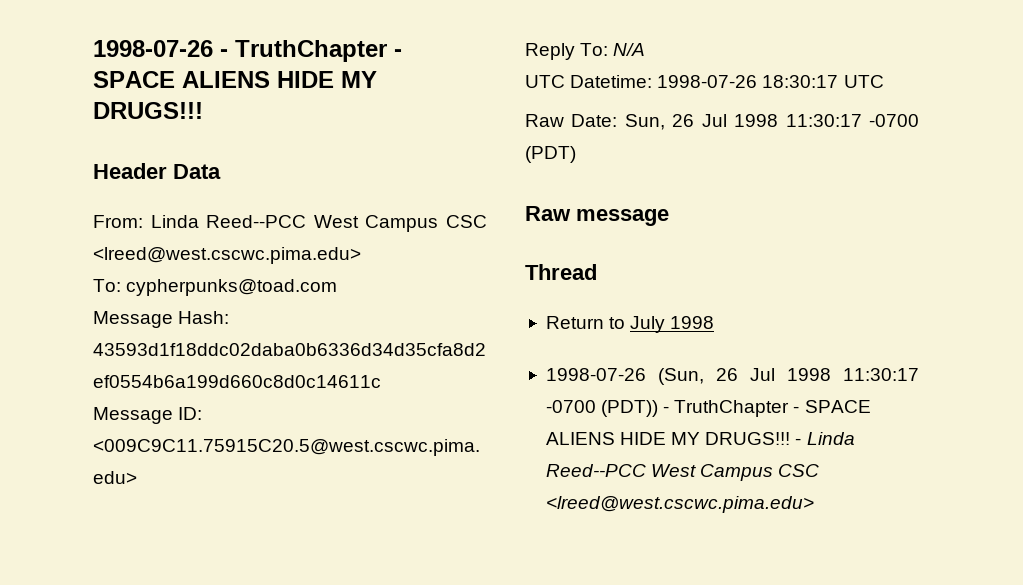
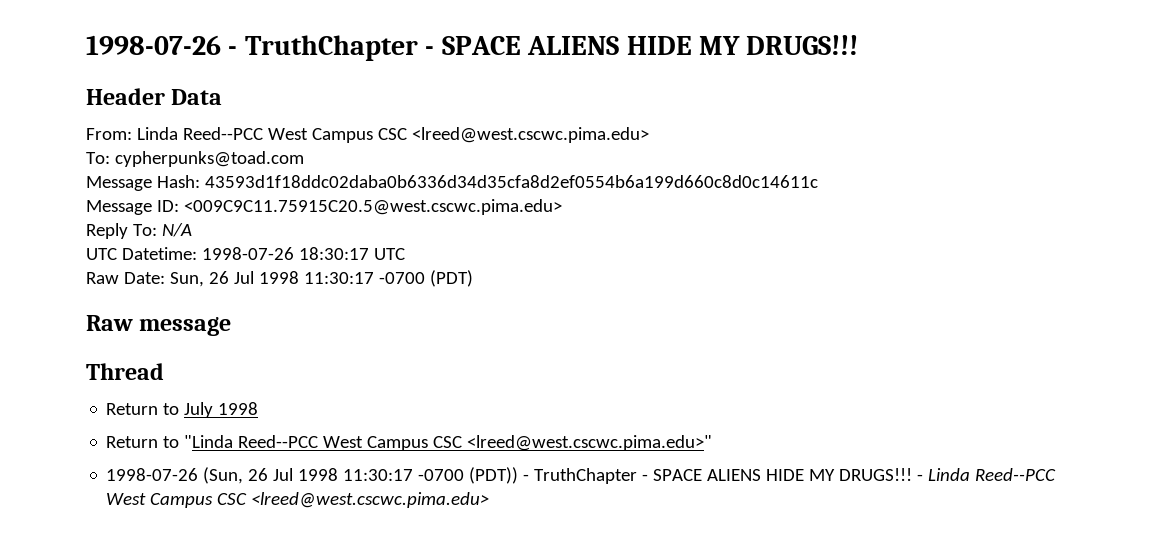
+ Return to "Linda Reed--PCC West Campus CSC <lreed@west.cscwc.pima.edu>"

